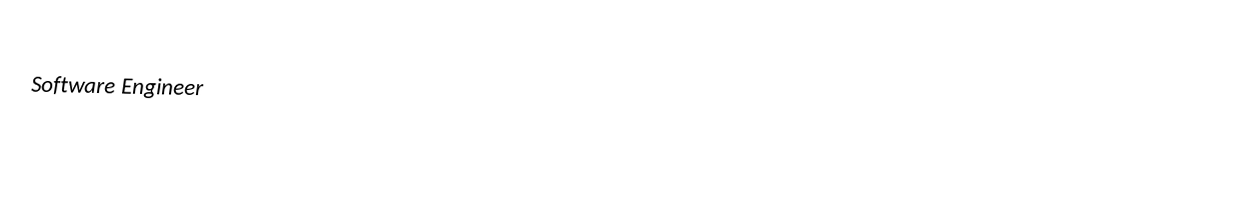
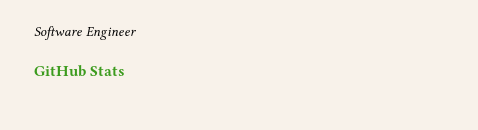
+ GitHub Stats

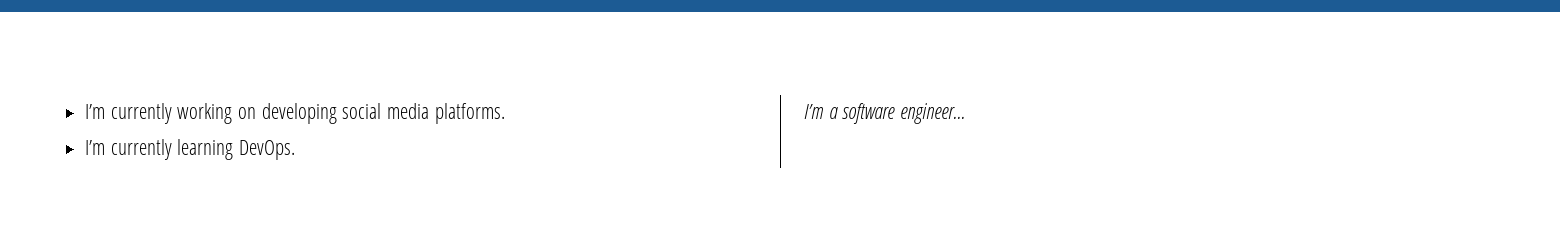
- Software Engineer
- GitHub Stats
+ I’m currently working on developing social media platforms.
+ I’m currently learning DevOps.
+ I’m a software engineer...

